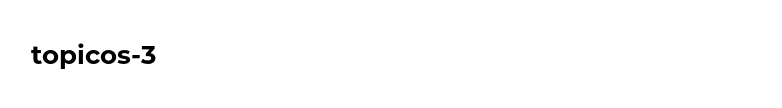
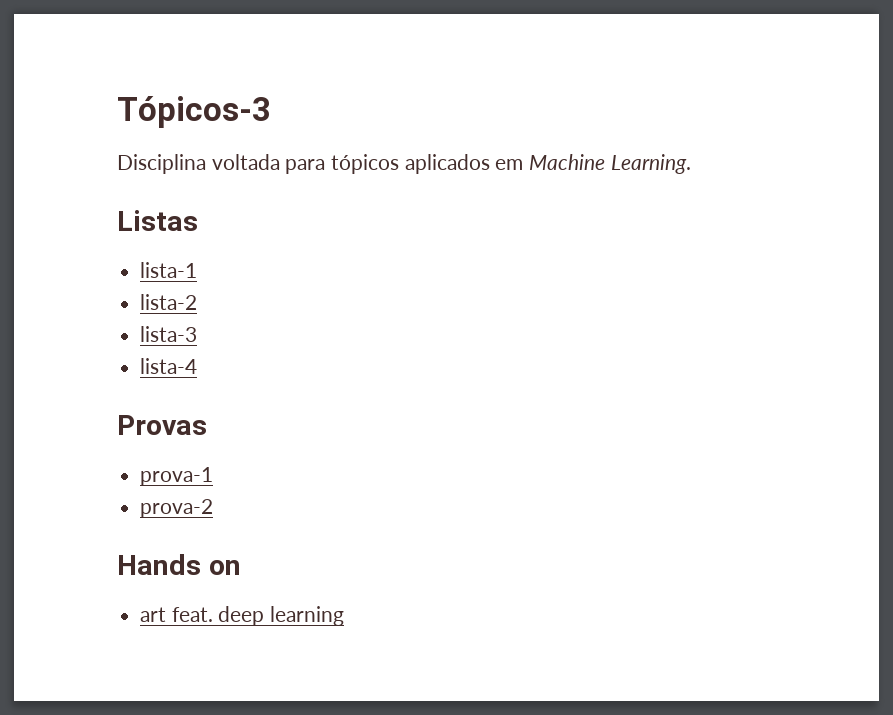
- topicos-3
+ Tópicos-3
+ Disciplina voltada para tópicos aplicados em Machine Learning.
+ Listas
+ lista-1
+ lista-2
+ lista-3
+ lista-4
+ Provas
+ prova-1
+ prova-2
+ Hands on
+ art feat. deep learning

